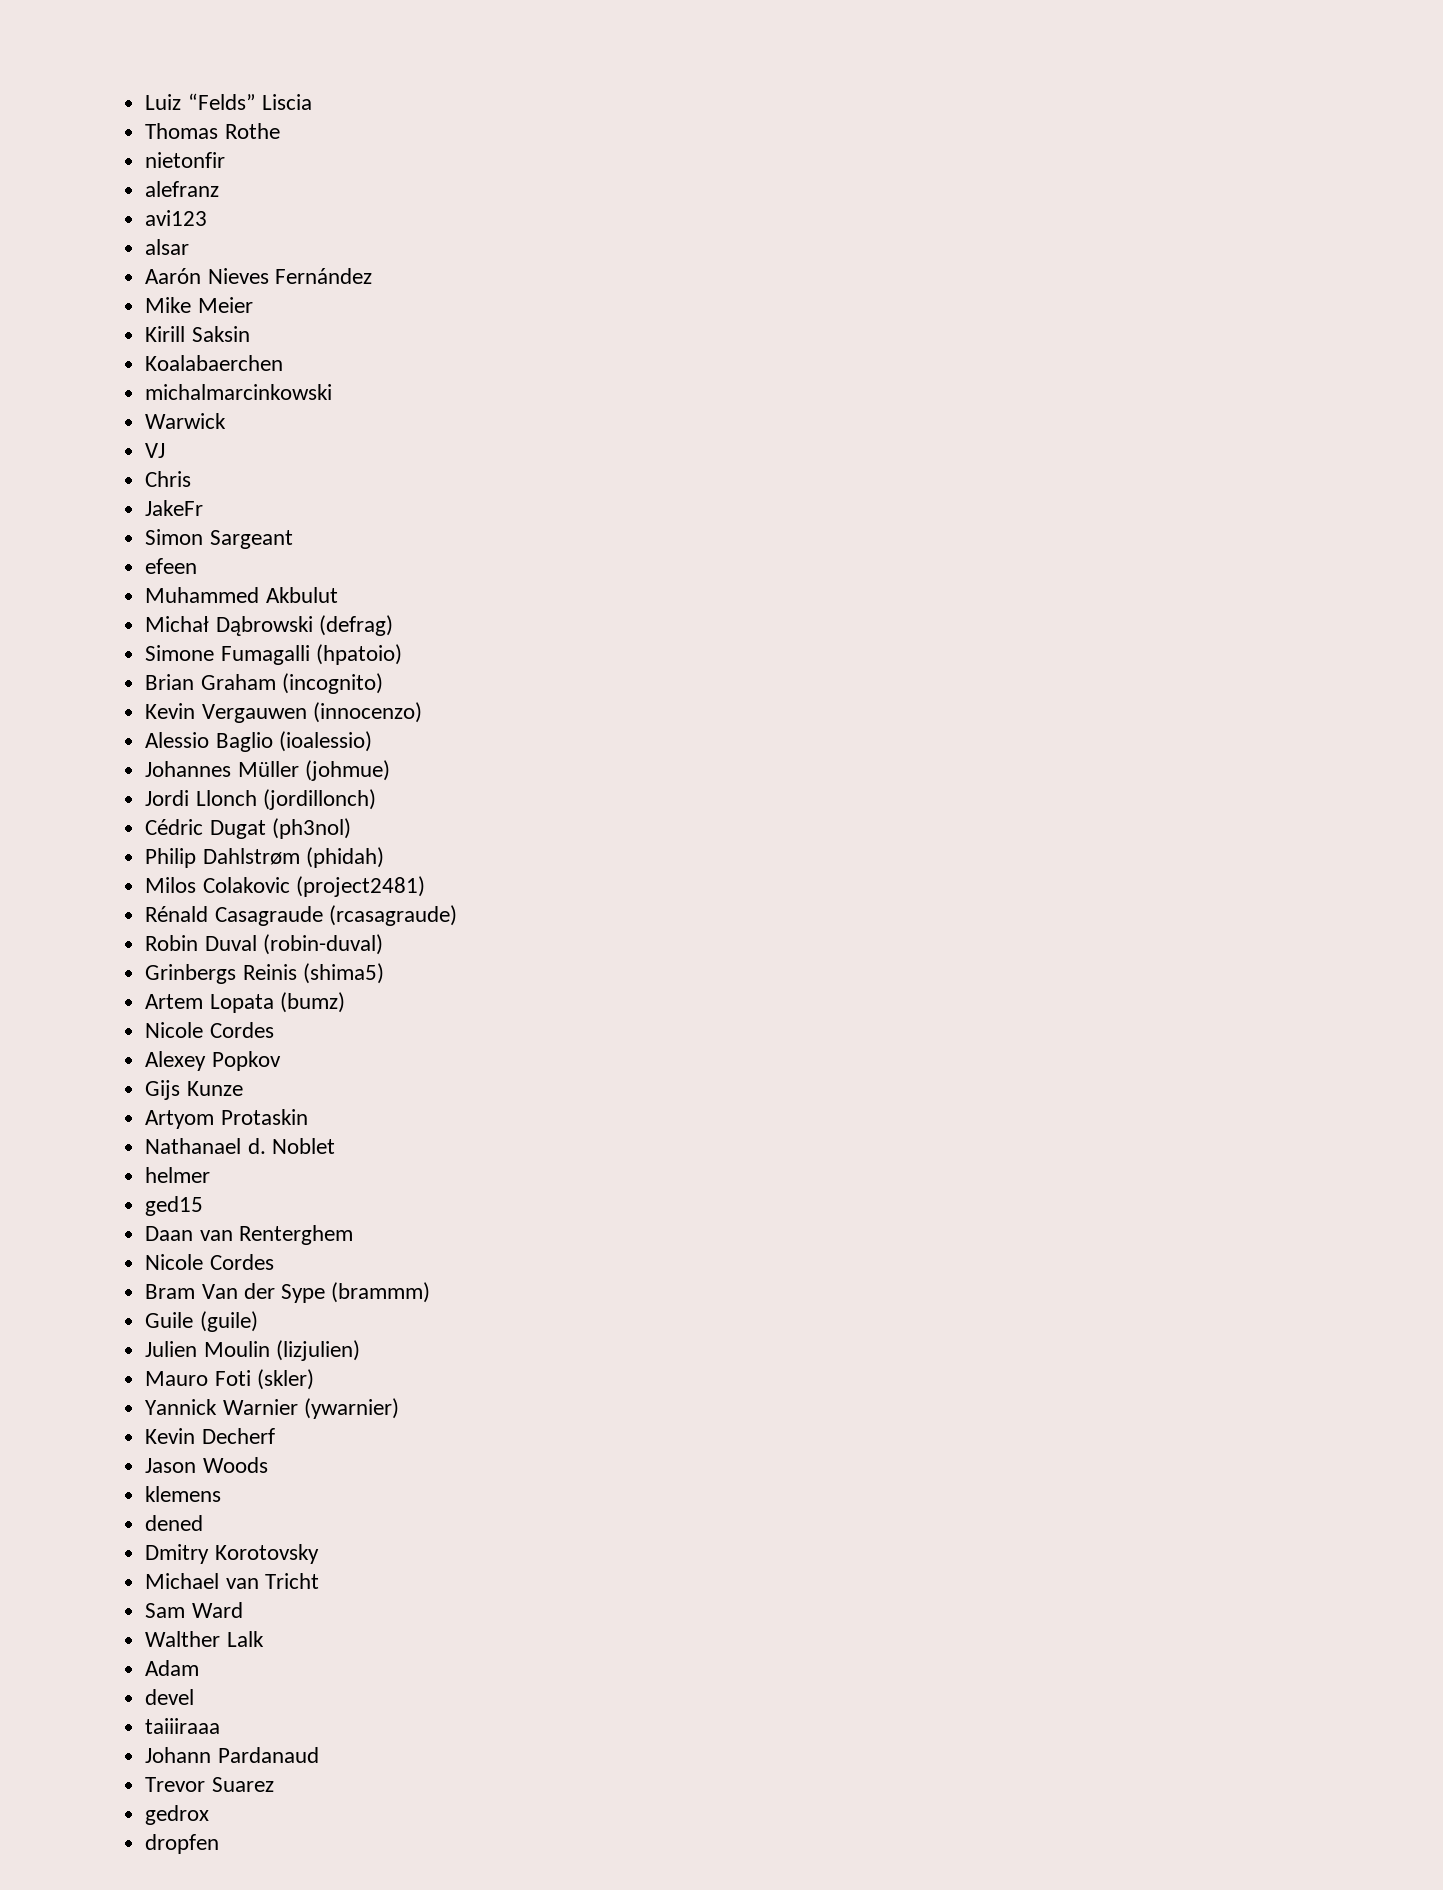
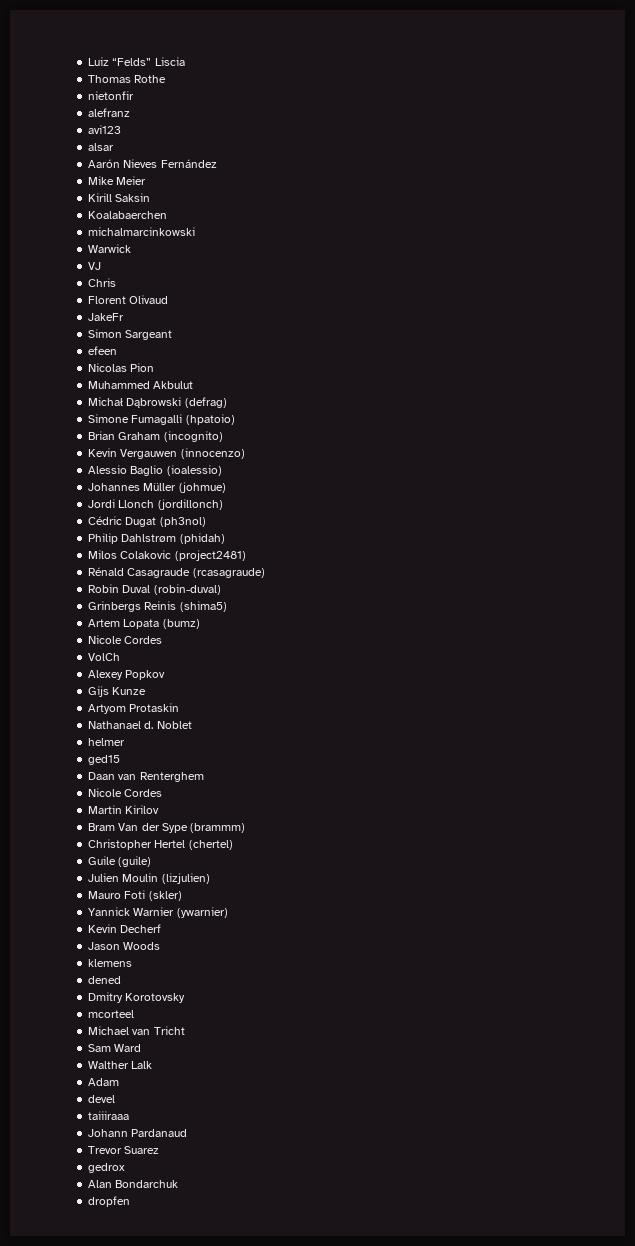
+ Florent Olivaud
+ Nicolas Pion
+ VolCh
+ Martin Kirilov
+ Christopher Hertel (chertel)
+ mcorteel
+ Alan Bondarchuk

